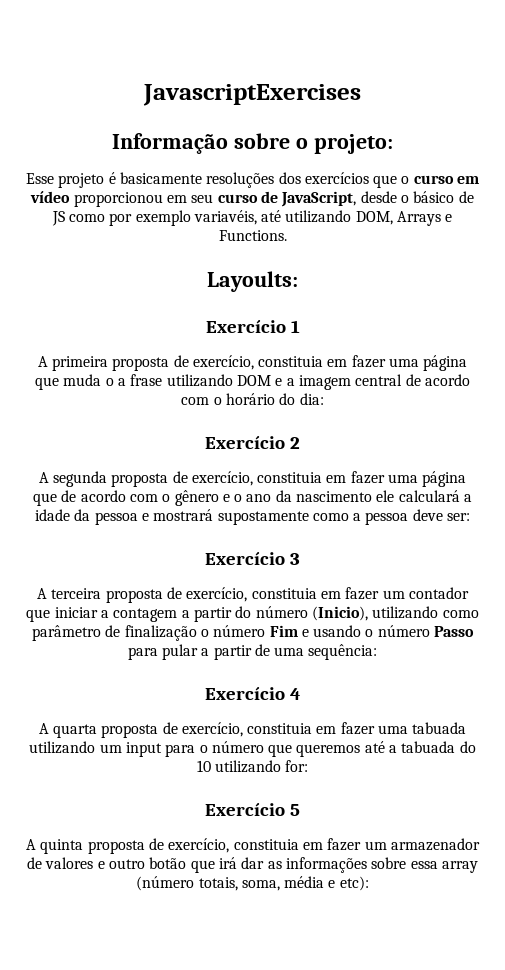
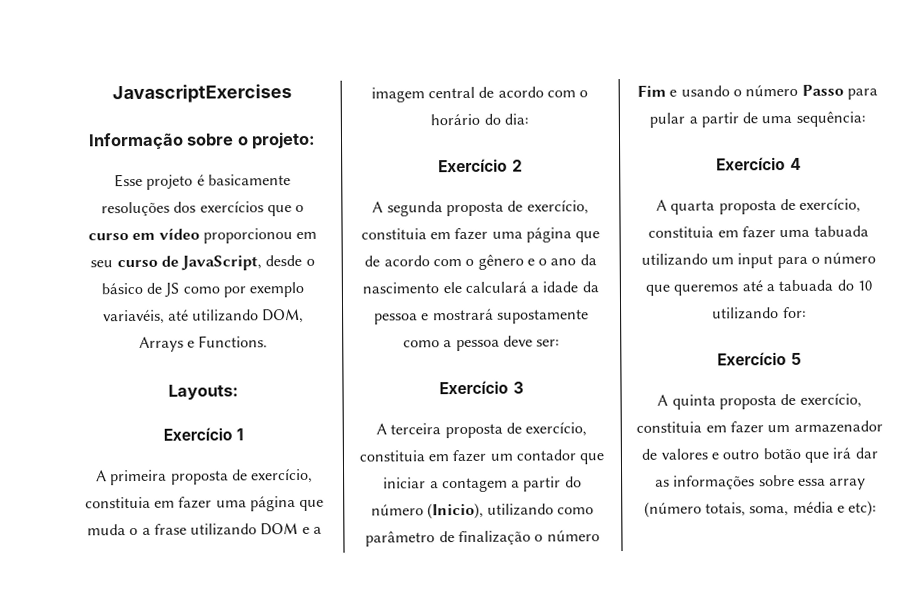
- Layoults:
+ Layouts:

